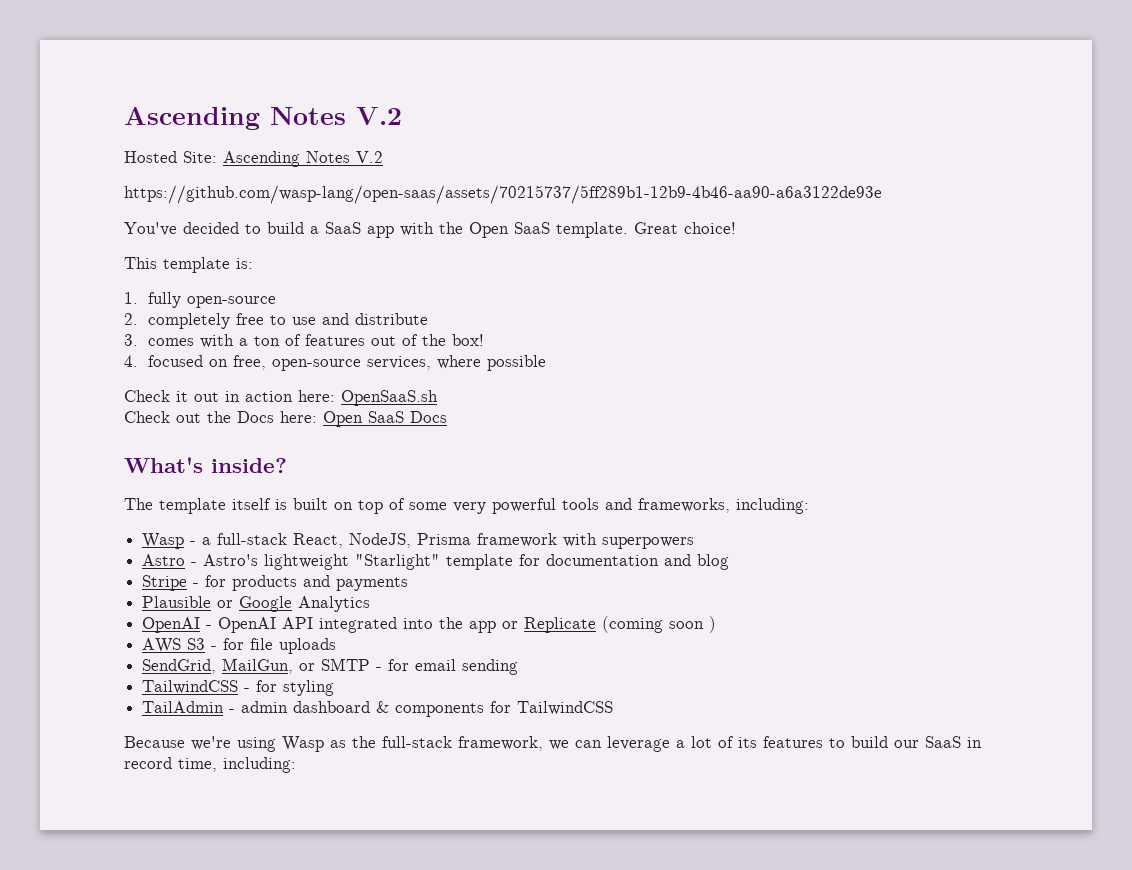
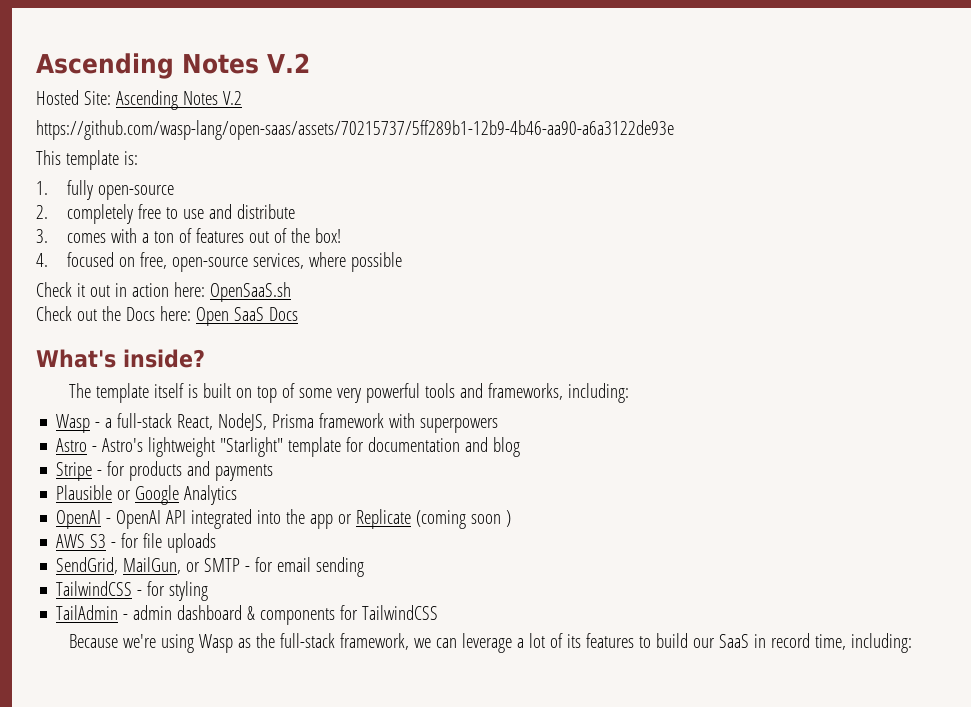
- You've decided to build a SaaS app with the Open SaaS template. Great choice!

